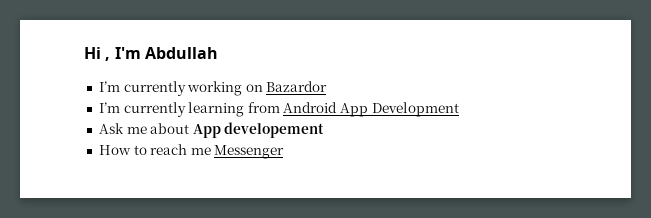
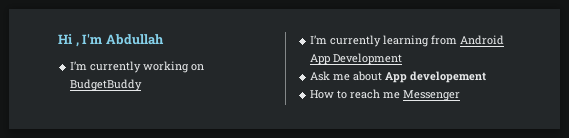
- I’m currently working on Bazardor
+ I’m currently working on BudgetBuddy

